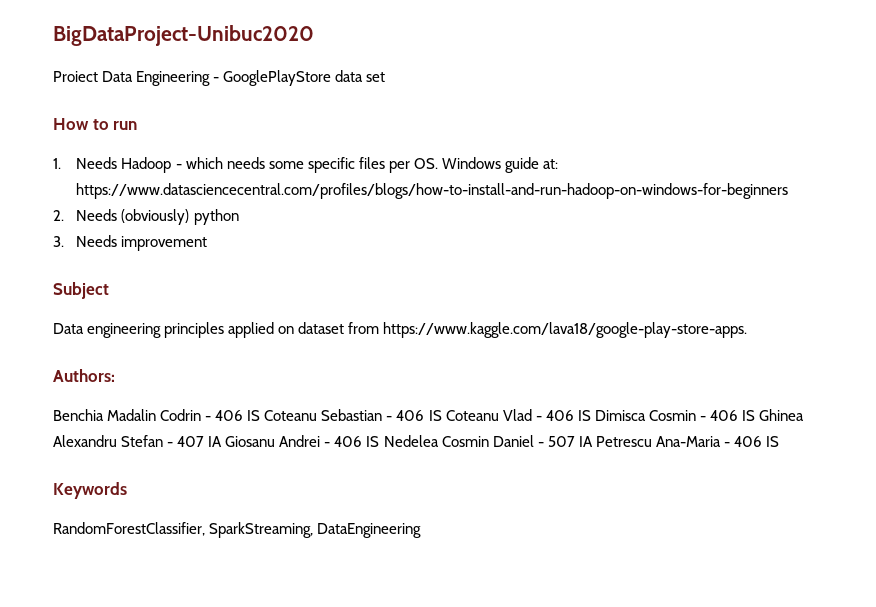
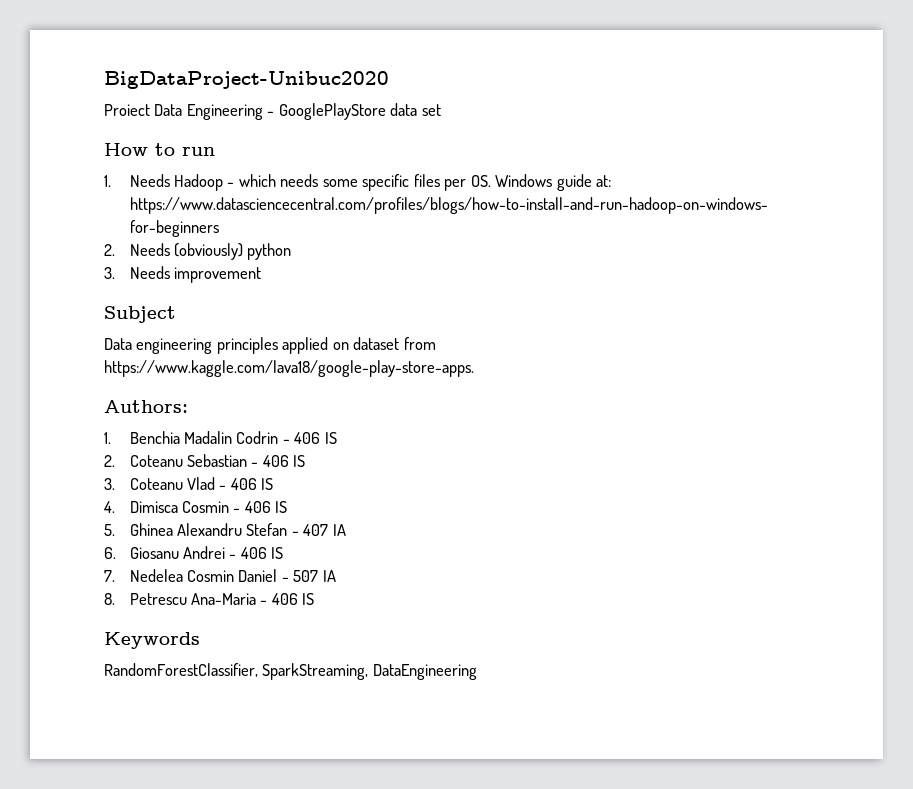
- Benchia Madalin Codrin - 406 IS Coteanu Sebastian - 406 IS Coteanu Vlad - 406 IS Dimisca Cosmin - 406 IS Ghinea Alexandru Stefan - 407 IA Giosanu Andrei - 406 IS Nedelea Cosmin Daniel - 507 IA Petrescu Ana-Maria - 406 IS
+ 1. Benchia Madalin Codrin - 406 IS
+ 2. Coteanu Sebastian - 406 IS
+ 3. Coteanu Vlad - 406 IS
+ 4. Dimisca Cosmin - 406 IS
+ 5. Ghinea Alexandru Stefan - 407 IA
+ 6. Giosanu Andrei - 406 IS
+ 7. Nedelea Cosmin Daniel - 507 IA
+ 8. Petrescu Ana-Maria - 406 IS

